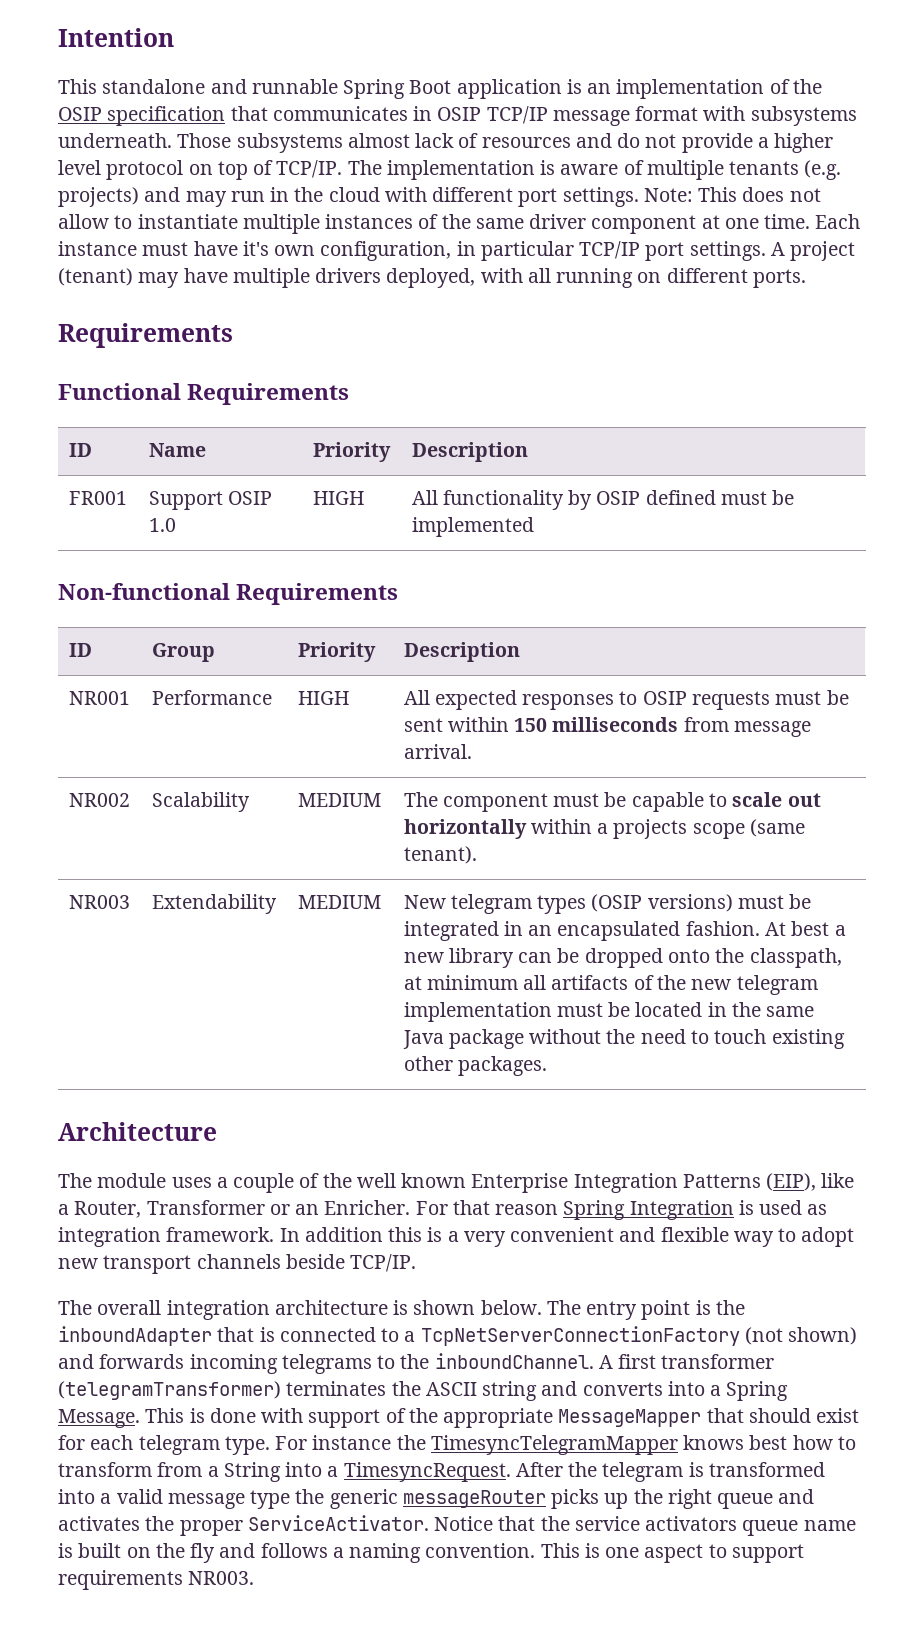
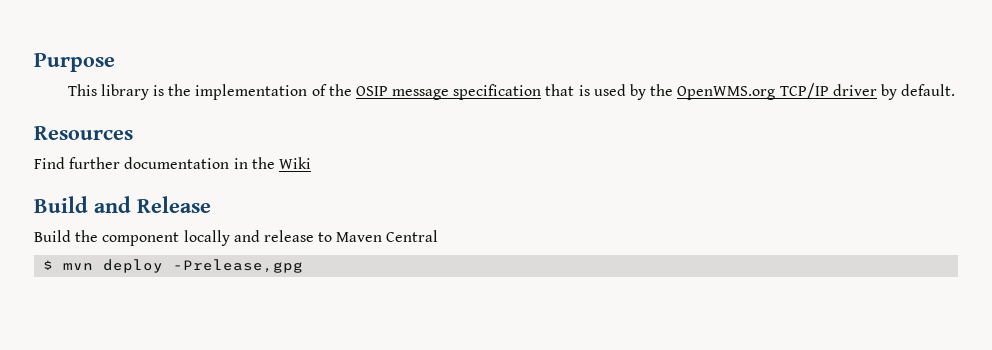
- Intention
- This standalone and runnable Spring Boot application is an implementation of the OSIP specification that communicates in OSIP TCP/IP message format with subsystems underneath. Those subsystems almost lack of resources and do not provide a higher level protocol on top of TCP/IP. The implementation is aware of multiple tenants (e.g. projects) and may run in the cloud with different port settings. Note: This does not allow to instantiate multiple instances of the same driver component at one time. Each instance must have it's own configuration, in particular TCP/IP port settings. A project (tenant) may have multiple drivers deployed, with all running on different ports.
- Requirements
- Functional Requirements
- ID | Name | Priority | Description
- FR001 | Support OSIP 1.0 | HIGH | All functionality by OSIP defined must be implemented
- Non-functional Requirements
- ID | Group | Priority | Description
- NR001 | Performance | HIGH | All expected responses to OSIP requests must be sent within 150 milliseconds from message arrival.
- NR002 | Scalability | MEDIUM | The component must be capable to scale out horizontally within a projects scope (same tenant).
- NR003 | Extendability | MEDIUM | New telegram types (OSIP versions) must be integrated in an encapsulated fashion. At best a new library can be dropped onto the classpath, at minimum all artifacts of the new telegram implementation must be located in the same Java package without the need to touch existing other packages.
- Architecture
- The module uses a couple of the well known Enterprise Integration Patterns (EIP), like a Router, Transformer or an Enricher. For that reason Spring Integration is used as integration framework. In addition this is a very convenient and flexible way to adopt new transport channels beside TCP/IP.
- The overall integration architecture is shown below. The entry point is the inboundAdapter that is connected to a TcpNetServerConnectionFactory (not shown) and forwards incoming telegrams to the inboundChannel. A first transformer (telegramTransformer) terminates the ASCII string and converts into a Spring Message. This is done with support of the appropriate MessageMapper that should exist for each telegram type. For instance the TimesyncTelegramMapper knows best how to transform from a String into a TimesyncRequest. After the telegram is transformed into a valid message type the generic messageRouter picks up the right queue and activates the proper ServiceActivator. Notice that the service activators queue name is built on the fly and follows a naming convention. This is one aspect to support requirements NR003.
+ Purpose
+ This library is the implementation of the OSIP message specification that is used by the OpenWMS.org TCP/IP driver by default.
+ Resources
+ Find further documentation in the Wiki
+ Build and Release
+ Build the component locally and release to Maven Central
+ $ mvn deploy -Prelease,gpg

